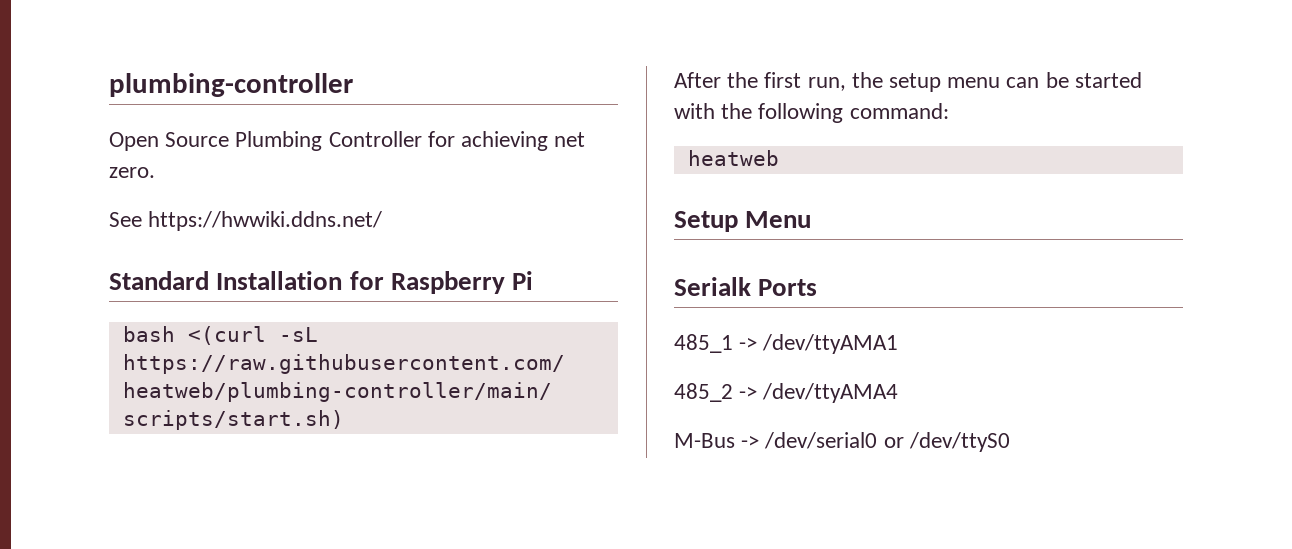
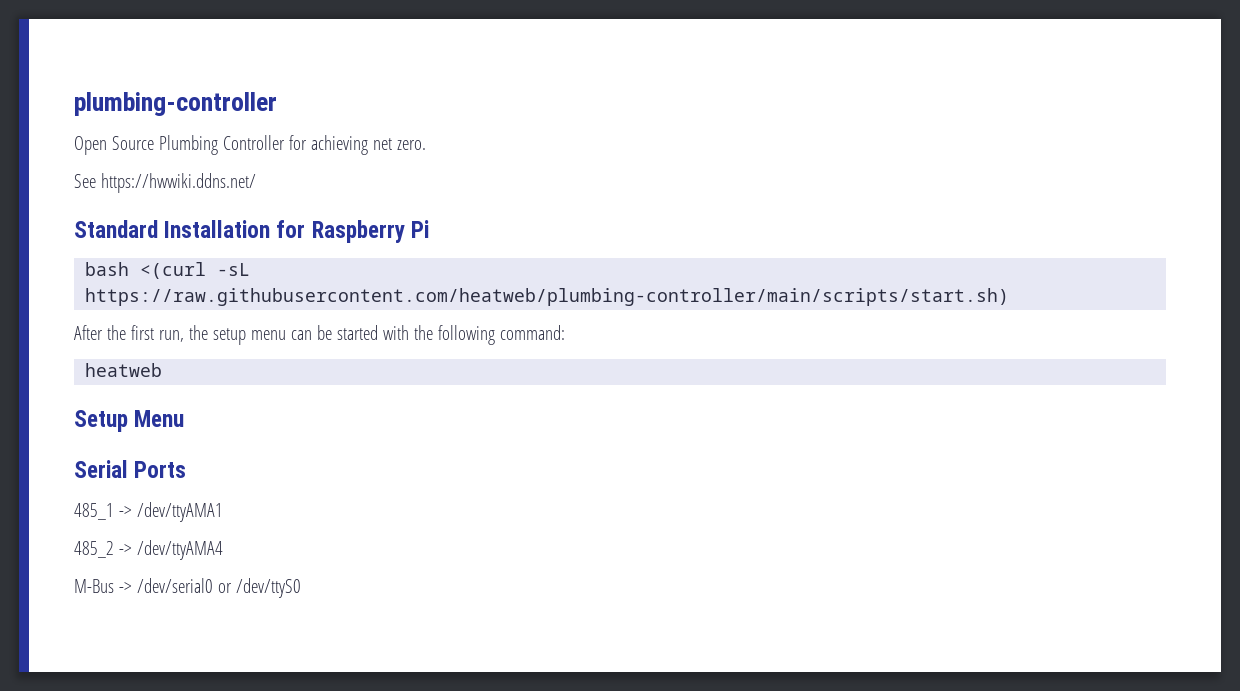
- Serialk Ports
+ Serial Ports

